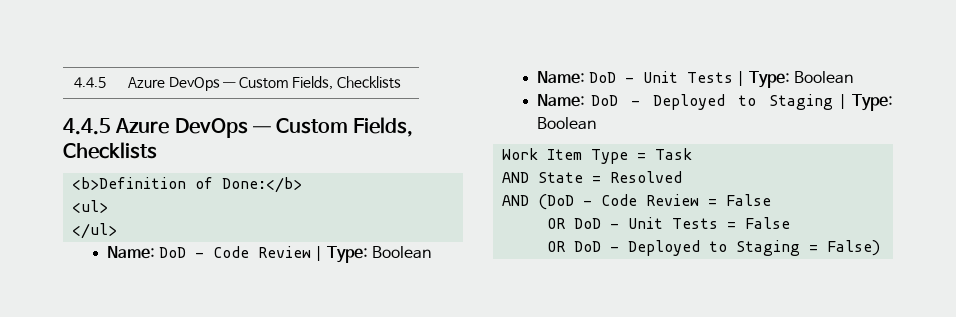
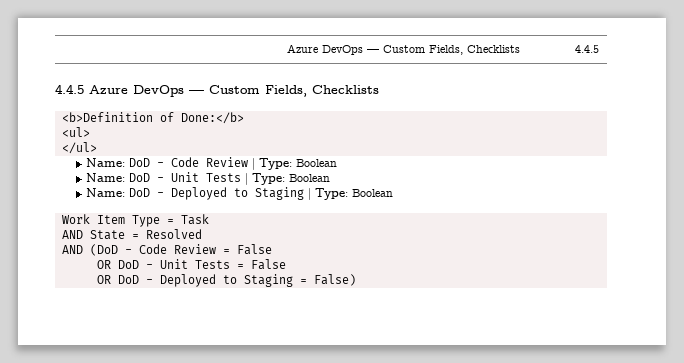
- 4.4.5 | Azure DevOps — Custom Fields, Checklists
+ Azure DevOps — Custom Fields, Checklists | 4.4.5

